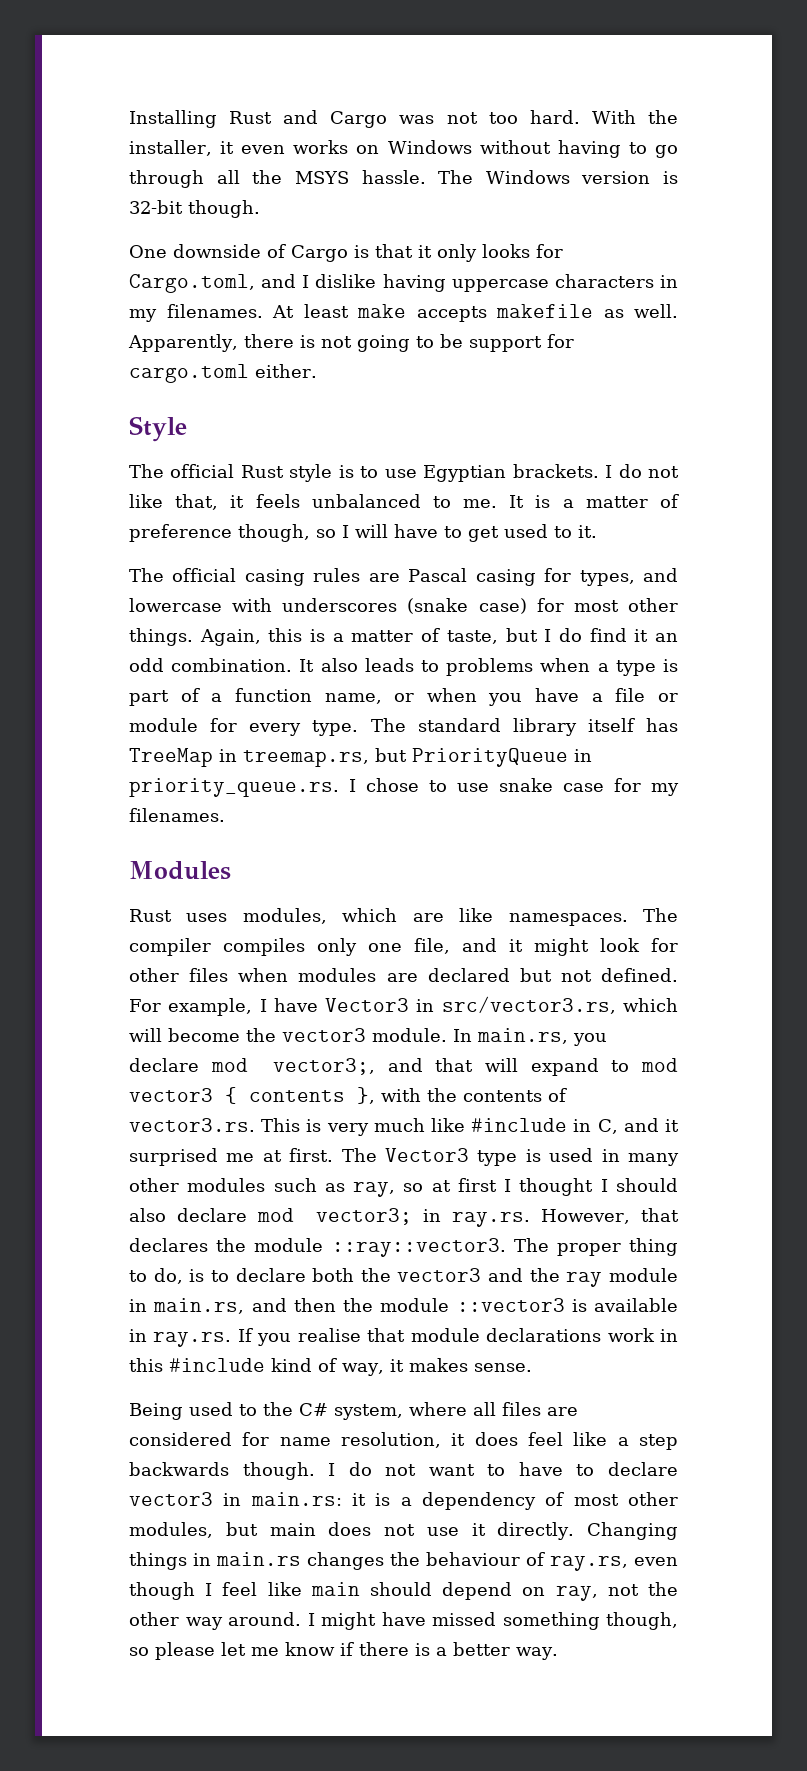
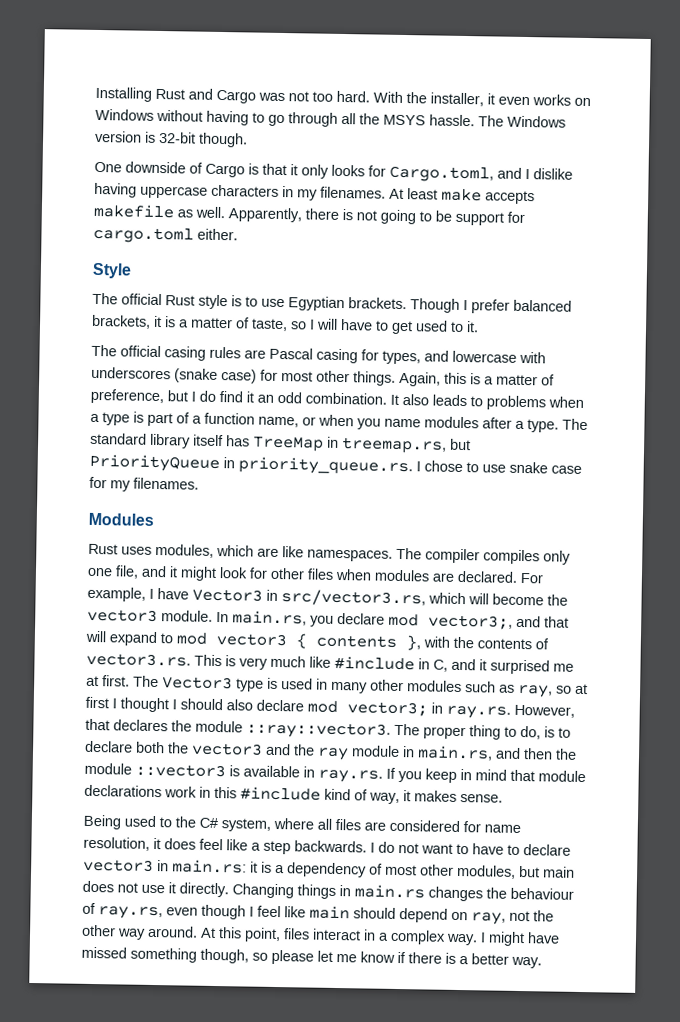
- I do not like that, it feels unbalanced to me. It is a matter of preference though, so I will have to get used to it.
+ Though I prefer balanced brackets, it is a matter of taste, so I will have to get used to it.
- Again, this is a matter of taste, but I do find it an odd combination.
+ Again, this is a matter of preference, but I do find it an odd combination.
- It also leads to problems when a type is part of a function name, or when you have a file or module for every type.
+ It also leads to problems when a type is part of a function name, or when you name modules after a type.
- The compiler compiles only one file, and it might look for other files when modules are declared but not defined.
+ The compiler compiles only one file, and it might look for other files when modules are declared.
- The proper thing to do, is to declare both the vector3 and the ray module in main.rs, and then the module ::vector3 is available in ray.rs. If you realise that module declarations work in this #include kind of way, it makes sense.
+ The proper thing to do, is to declare both the vector3 and the ray module in main.rs, and then the module ::vector3 is available in ray.rs. If you keep in mind that module declarations work in this #include kind of way, it makes sense.
- Being used to the C# system, where all files are considered for name resolution, it does feel like a step backwards though.
+ Being used to the C# system, where all files are considered for name resolution, it does feel like a step backwards.
+ At this point, files interact in a complex way.

